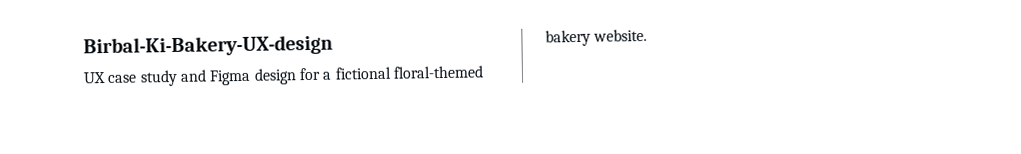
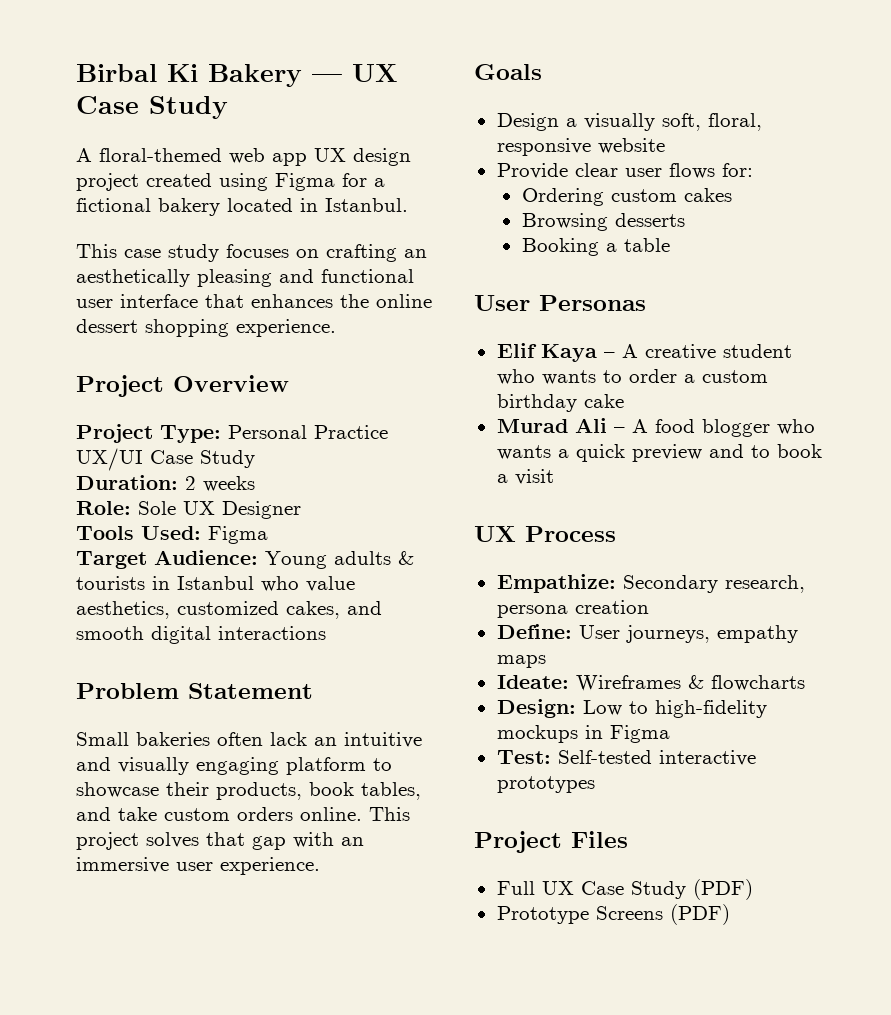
- Birbal-Ki-Bakery-UX-design
- UX case study and Figma design for a fictional floral-themed bakery website.
+ Birbal Ki Bakery — UX Case Study
+ A floral-themed web app UX design project created using Figma for a fictional bakery located in Istanbul.
+ This case study focuses on crafting an aesthetically pleasing and functional user interface that enhances the online dessert shopping experience.
+ Project Overview
+ Project Type: Personal Practice UX/UI Case Study
+ Duration: 2 weeks
+ Role: Sole UX Designer
+ Tools Used: Figma
+ Target Audience: Young adults & tourists in Istanbul who value aesthetics, customized cakes, and smooth digital interactions
+ Problem Statement
+ Small bakeries often lack an intuitive and visually engaging platform to showcase their products, book tables, and take custom orders online. This project solves that gap with an immersive user experience.
+ Goals
+ Design a visually soft, floral, responsive website
+ Provide clear user flows for:
+ Ordering custom cakes
+ Browsing desserts
+ Booking a table
+ User Personas
+ Elif Kaya – A creative student who wants to order a custom birthday cake
+ Murad Ali – A food blogger who wants a quick preview and to book a visit
+ UX Process
+ Empathize: Secondary research, persona creation
+ Define: User journeys, empathy maps
+ Ideate: Wireframes & flowcharts
+ Design: Low to high-fidelity mockups in Figma
+ Test: Self-tested interactive prototypes
+ Project Files
+ Full UX Case Study (PDF)
+ Prototype Screens (PDF)

